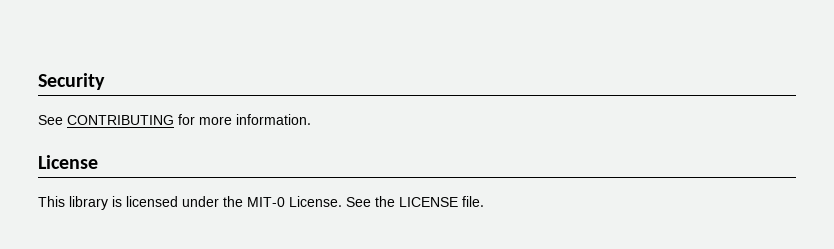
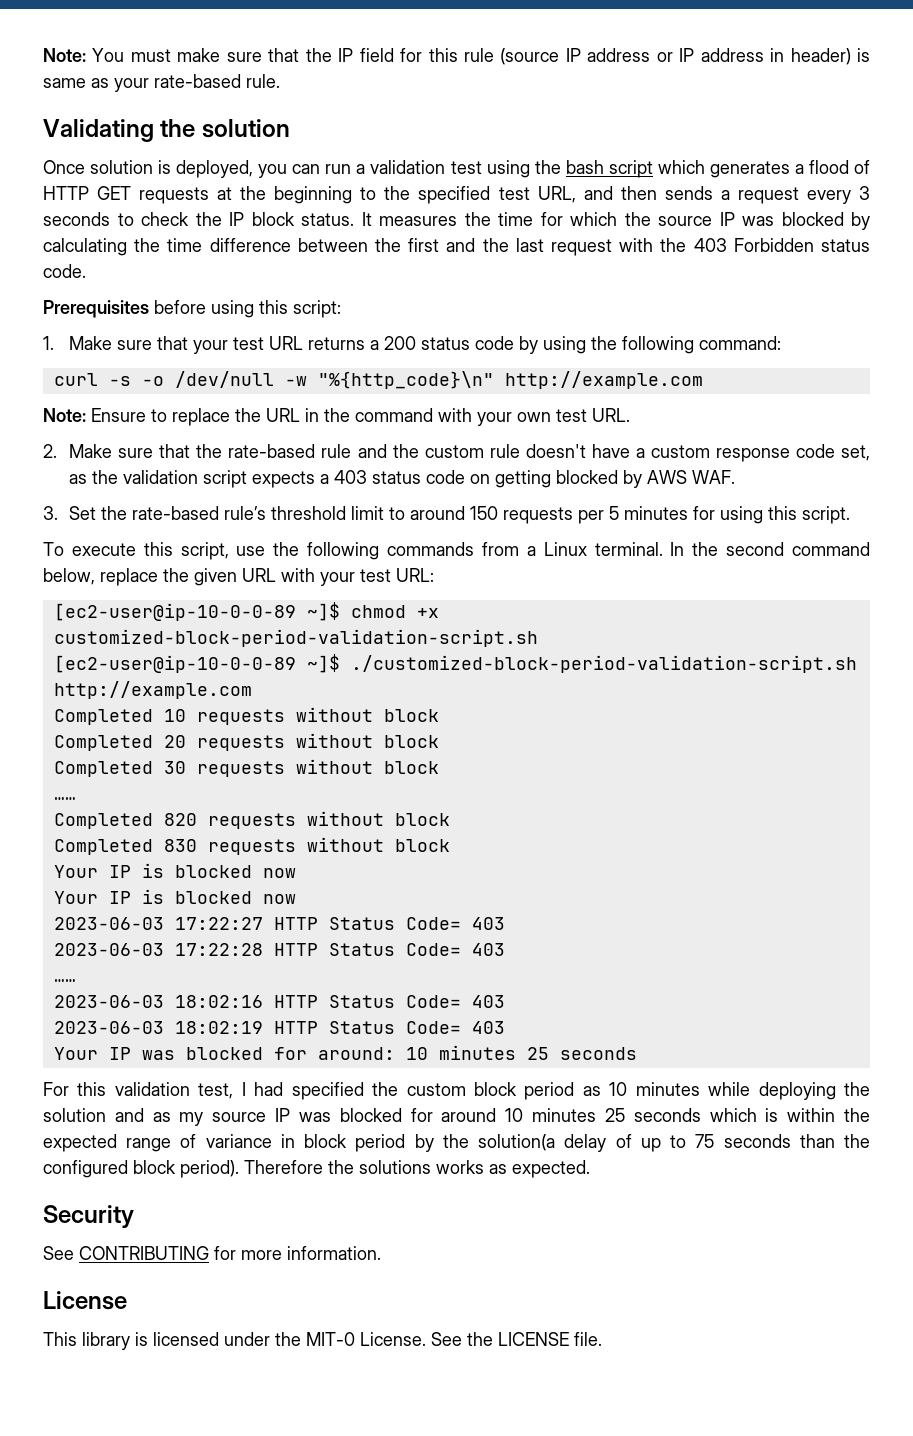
+ Note: You must make sure that the IP field for this rule (source IP address or IP address in header) is same as your rate-based rule.
+ Validating the solution
+ Once solution is deployed, you can run a validation test using the bash script which generates a flood of HTTP GET requests at the beginning to the specified test URL, and then sends a request every 3 seconds to check the IP block status. It measures the time for which the source IP was blocked by calculating the time difference between the first and the last request with the 403 Forbidden status code.
+ Prerequisites before using this script:
+ 1. Make sure that your test URL returns a 200 status code by using the following command:
+ curl -s -o /dev/null -w "%{http_code}\n" http://example.com
+ Note: Ensure to replace the URL in the command with your own test URL.
+ 2. Make sure that the rate-based rule and the custom rule doesn't have a custom response code set, as the validation script expects a 403 status code on getting blocked by AWS WAF.
+ 3. Set the rate-based rule’s threshold limit to around 150 requests per 5 minutes for using this script.
+ To execute this script, use the following commands from a Linux terminal. In the second command below, replace the given URL with your test URL:
+ [ec2-user@ip-10-0-0-89 ~]$ chmod +x customized-block-period-validation-script.sh
+ [ec2-user@ip-10-0-0-89 ~]$ ./customized-block-period-validation-script.sh http://example.com
+ Completed 10 requests without block
+ Completed 20 requests without block
+ Completed 30 requests without block
+ ……
+ Completed 820 requests without block
+ Completed 830 requests without block
+ Your IP is blocked now
+ Your IP is blocked now
+ 2023-06-03 17:22:27 HTTP Status Code= 403
+ 2023-06-03 17:22:28 HTTP Status Code= 403
+ ……
+ 2023-06-03 18:02:16 HTTP Status Code= 403
+ 2023-06-03 18:02:19 HTTP Status Code= 403
+ Your IP was blocked for around: 10 minutes 25 seconds
+ For this validation test, I had specified the custom block period as 10 minutes while deploying the solution and as my source IP was blocked for around 10 minutes 25 seconds which is within the expected range of variance in block period by the solution(a delay of up to 75 seconds than the configured block period). Therefore the solutions works as expected.

